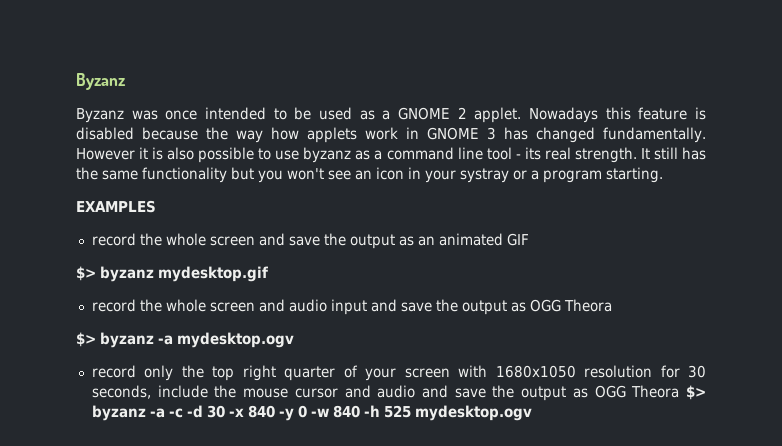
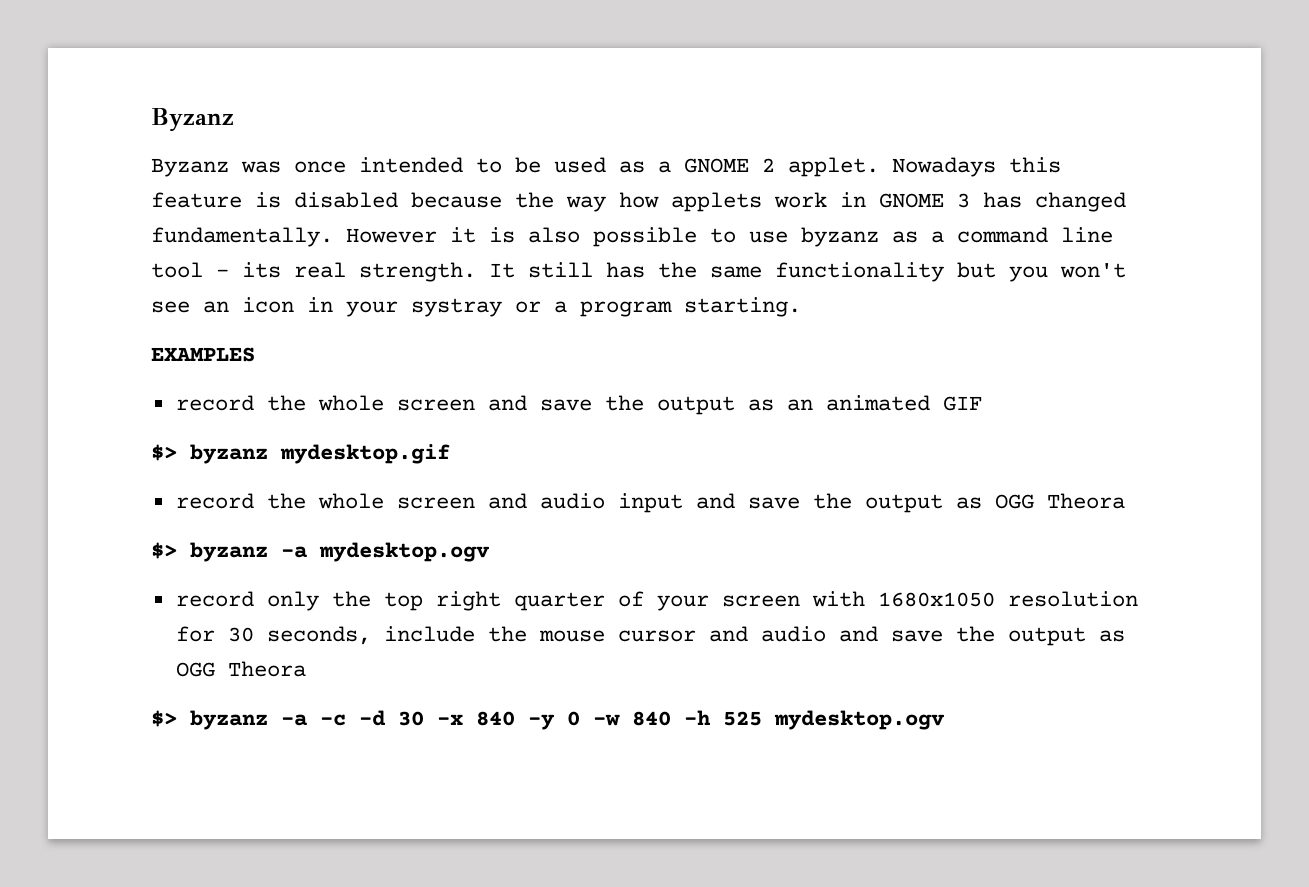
- record only the top right quarter of your screen with 1680x1050 resolution for 30 seconds, include the mouse cursor and audio and save the output as OGG Theora $> byzanz -a -c -d 30 -x 840 -y 0 -w 840 -h 525 mydesktop.ogv
+ record only the top right quarter of your screen with 1680x1050 resolution for 30 seconds, include the mouse cursor and audio and save the output as OGG Theora
+ $> byzanz -a -c -d 30 -x 840 -y 0 -w 840 -h 525 mydesktop.ogv

